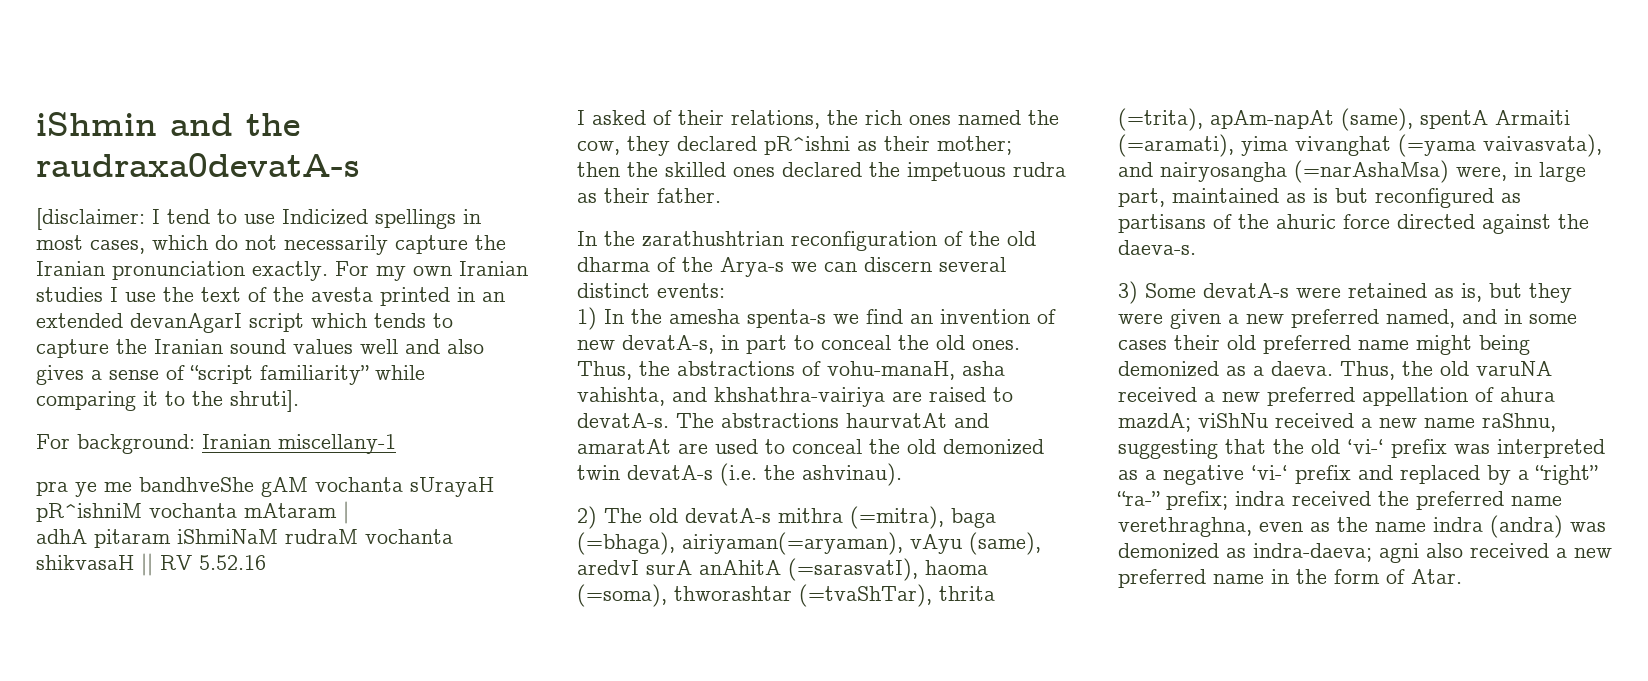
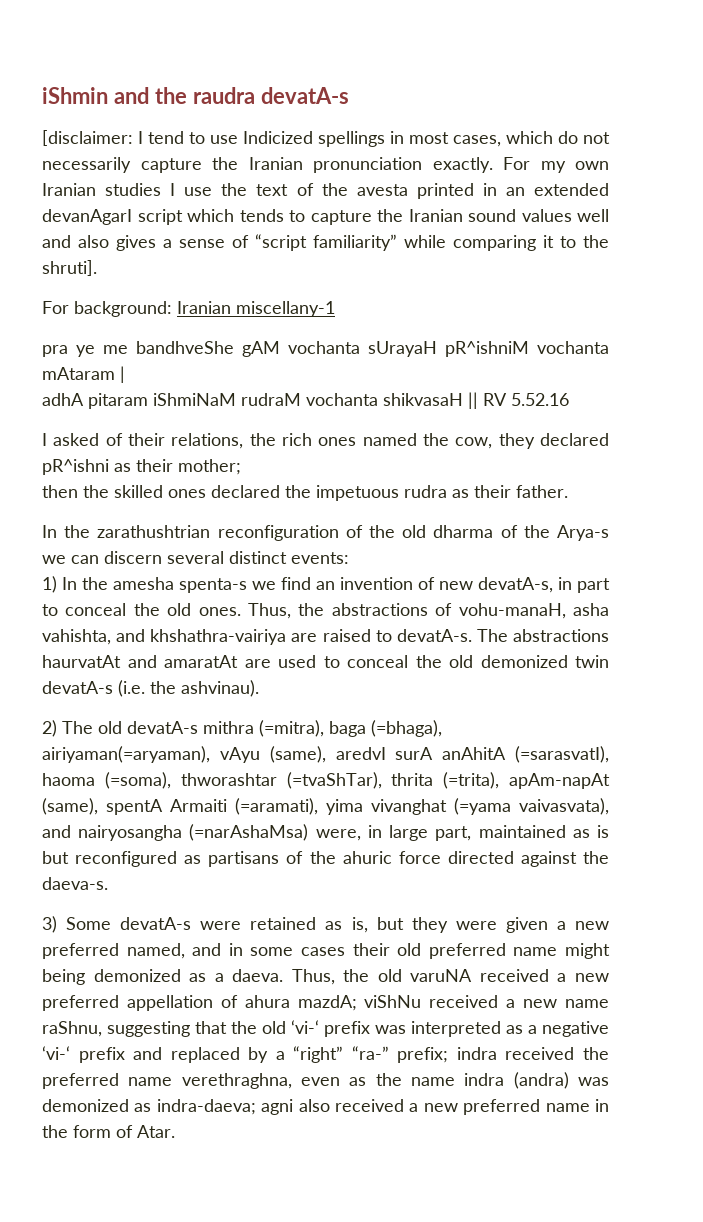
- iShmin and the raudraxa0devatA-s
+ iShmin and the raudra devatA-s

